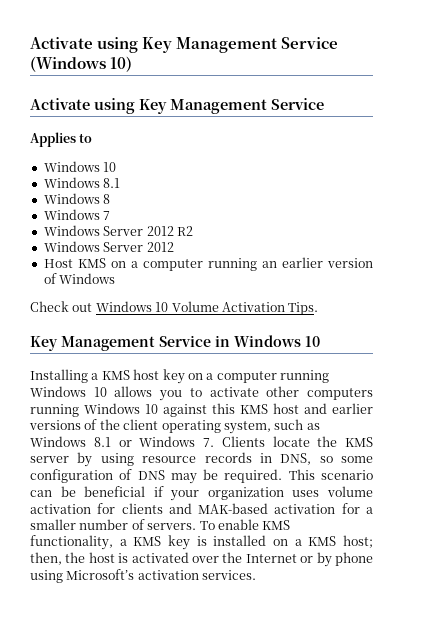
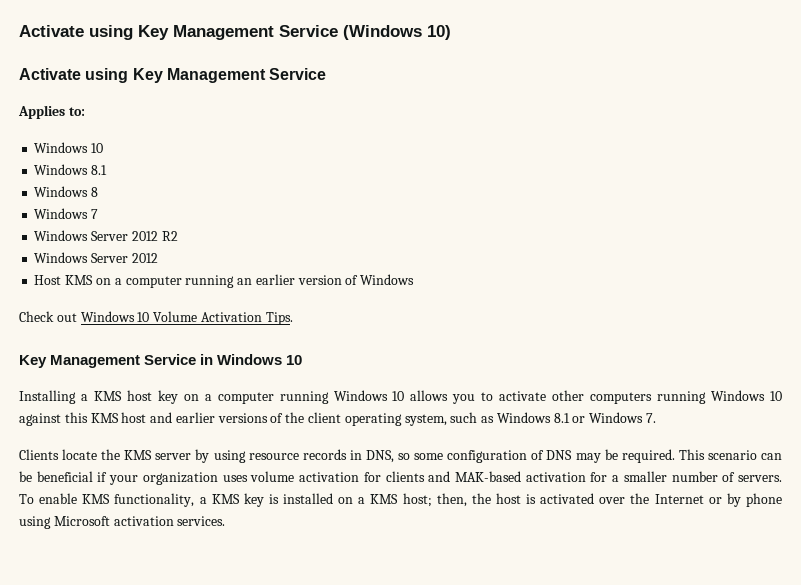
- Applies to
+ Applies to:
- Installing a KMS host key on a computer running Windows 10 allows you to activate other computers running Windows 10 against this KMS host and earlier versions of the client operating system, such as Windows 8.1 or Windows 7. Clients locate the KMS server by using resource records in DNS, so some configuration of DNS may be required.
+ Installing a KMS host key on a computer running Windows 10 allows you to activate other computers running Windows 10 against this KMS host and earlier versions of the client operating system, such as Windows 8.1 or Windows 7.
+ Clients locate the KMS server by using resource records in DNS, so some configuration of DNS may be required.
- To enable KMS functionality, a KMS key is installed on a KMS host; then, the host is activated over the Internet or by phone using Microsoft’s activation services.
+ To enable KMS functionality, a KMS key is installed on a KMS host; then, the host is activated over the Internet or by phone using Microsoft activation services.

